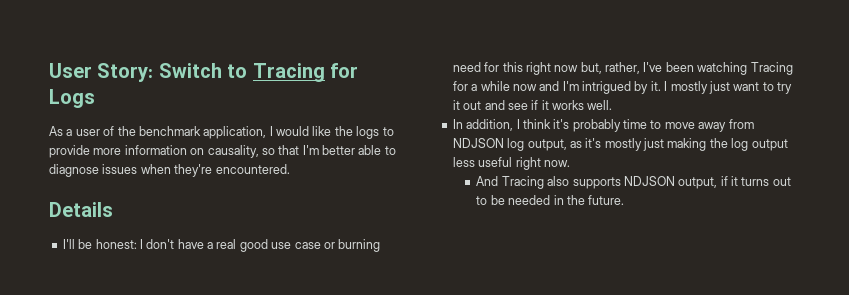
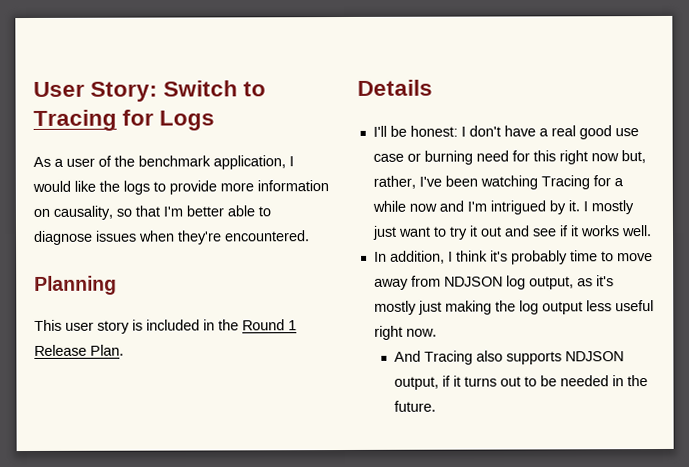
+ Planning
+ This user story is included in the Round 1 Release Plan.

